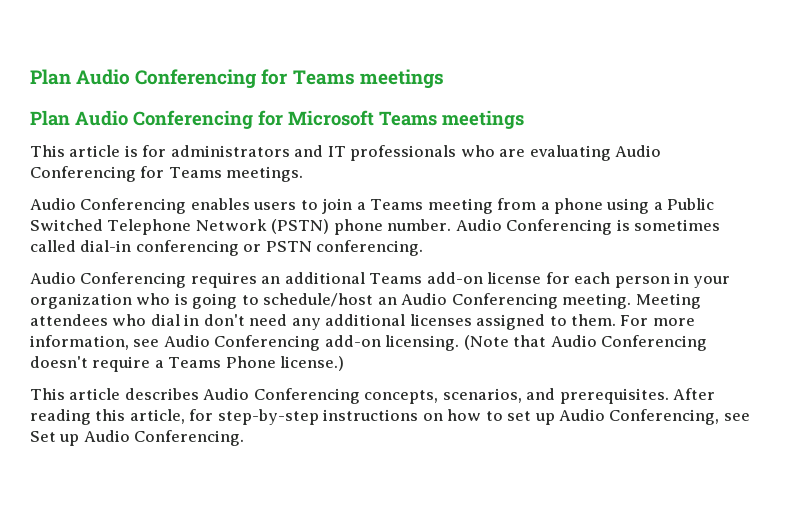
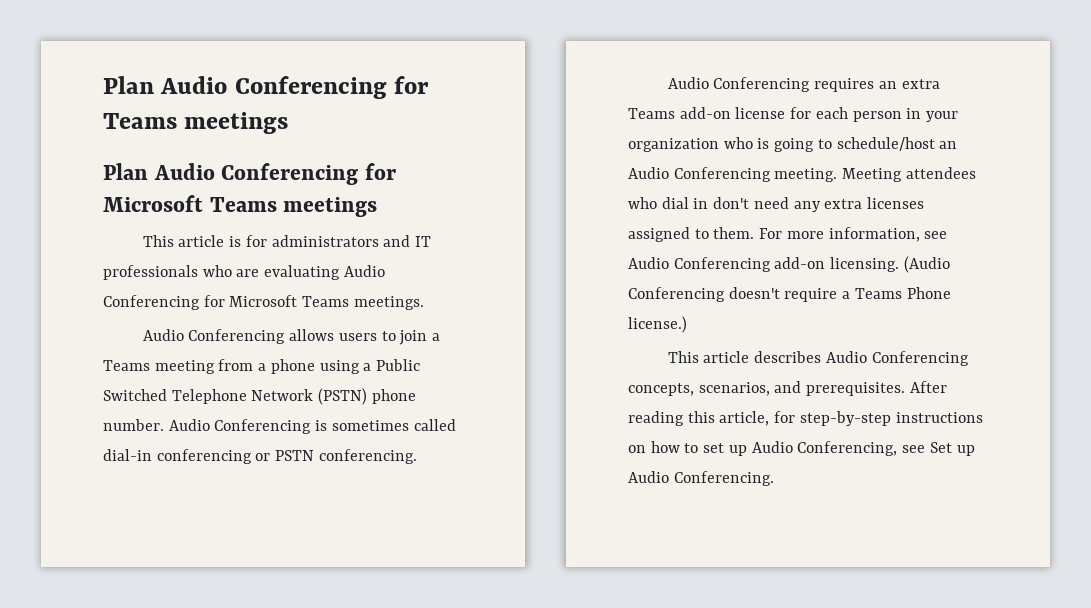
- This article is for administrators and IT professionals who are evaluating Audio Conferencing for Teams meetings.
+ This article is for administrators and IT professionals who are evaluating Audio Conferencing for Microsoft Teams meetings.
- Audio Conferencing enables users to join a Teams meeting from a phone using a Public Switched Telephone Network (PSTN) phone number.
+ Audio Conferencing allows users to join a Teams meeting from a phone using a Public Switched Telephone Network (PSTN) phone number.
- Audio Conferencing requires an additional Teams add-on license for each person in your organization who is going to schedule/host an Audio Conferencing meeting.
+ Audio Conferencing requires an extra Teams add-on license for each person in your organization who is going to schedule/host an Audio Conferencing meeting.
- Meeting attendees who dial in don't need any additional licenses assigned to them.
+ Meeting attendees who dial in don't need any extra licenses assigned to them.
- (Note that Audio Conferencing doesn't require a Teams Phone license.)
+ (Audio Conferencing doesn't require a Teams Phone license.)

